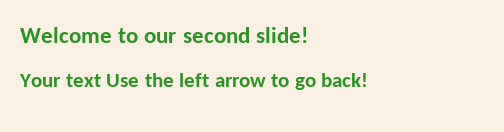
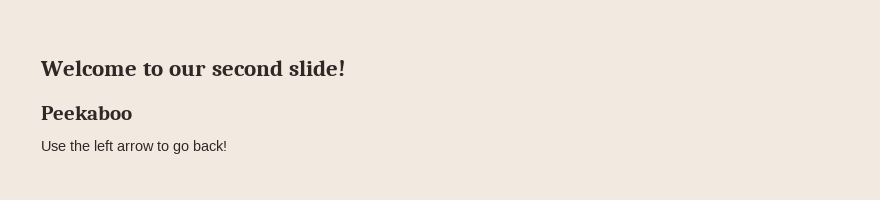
- Your text Use the left arrow to go back!
+ Peekaboo
+ Use the left arrow to go back!

